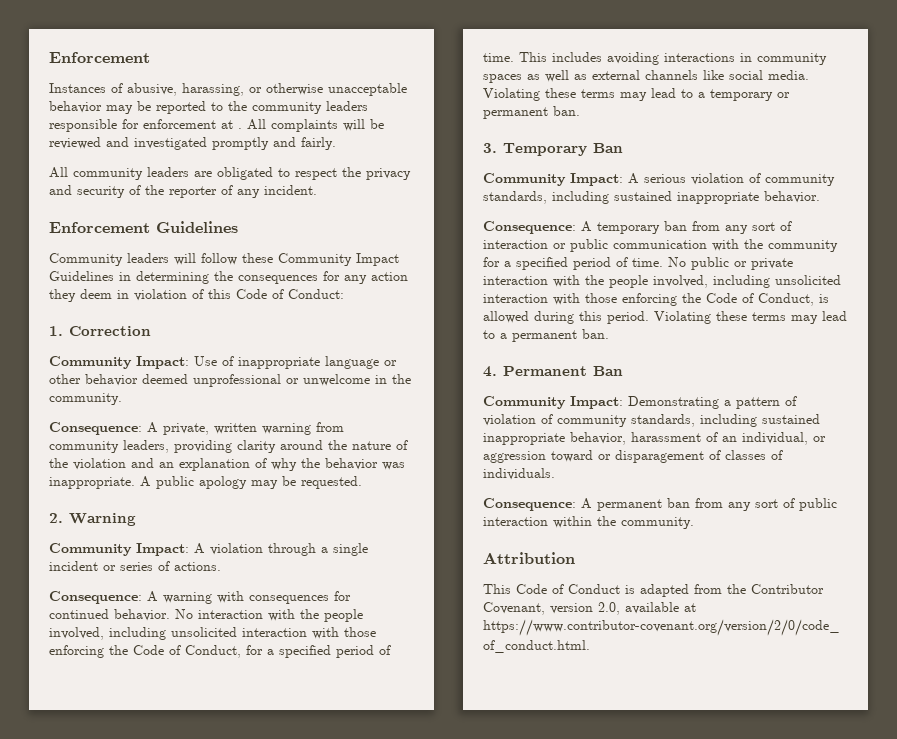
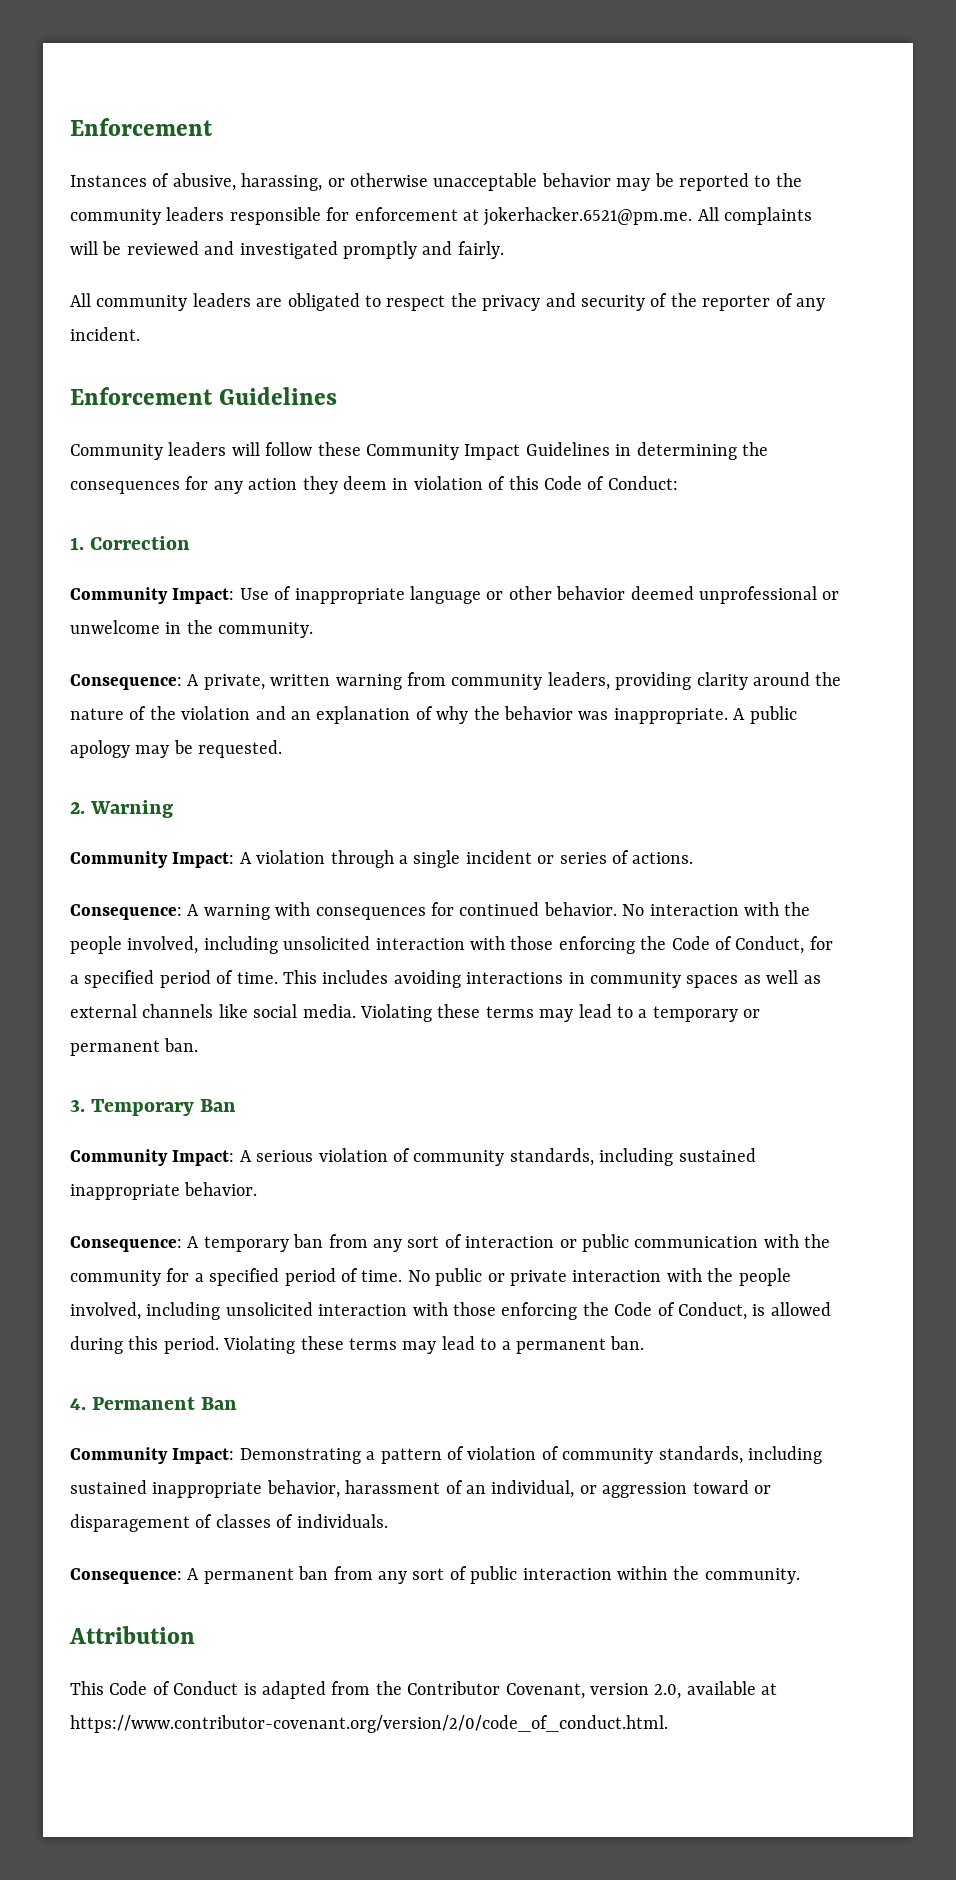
- Instances of abusive, harassing, or otherwise unacceptable behavior may be reported to the community leaders responsible for enforcement at . All complaints will be reviewed and investigated promptly and fairly.
+ Instances of abusive, harassing, or otherwise unacceptable behavior may be reported to the community leaders responsible for enforcement at jokerhacker.6521@pm.me. All complaints will be reviewed and investigated promptly and fairly.

